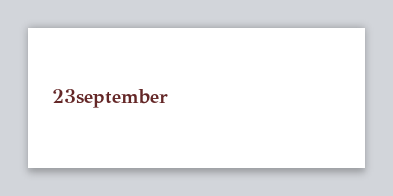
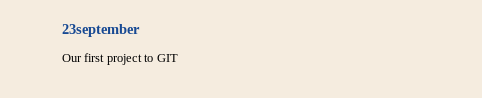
+ Our first project to GIT

